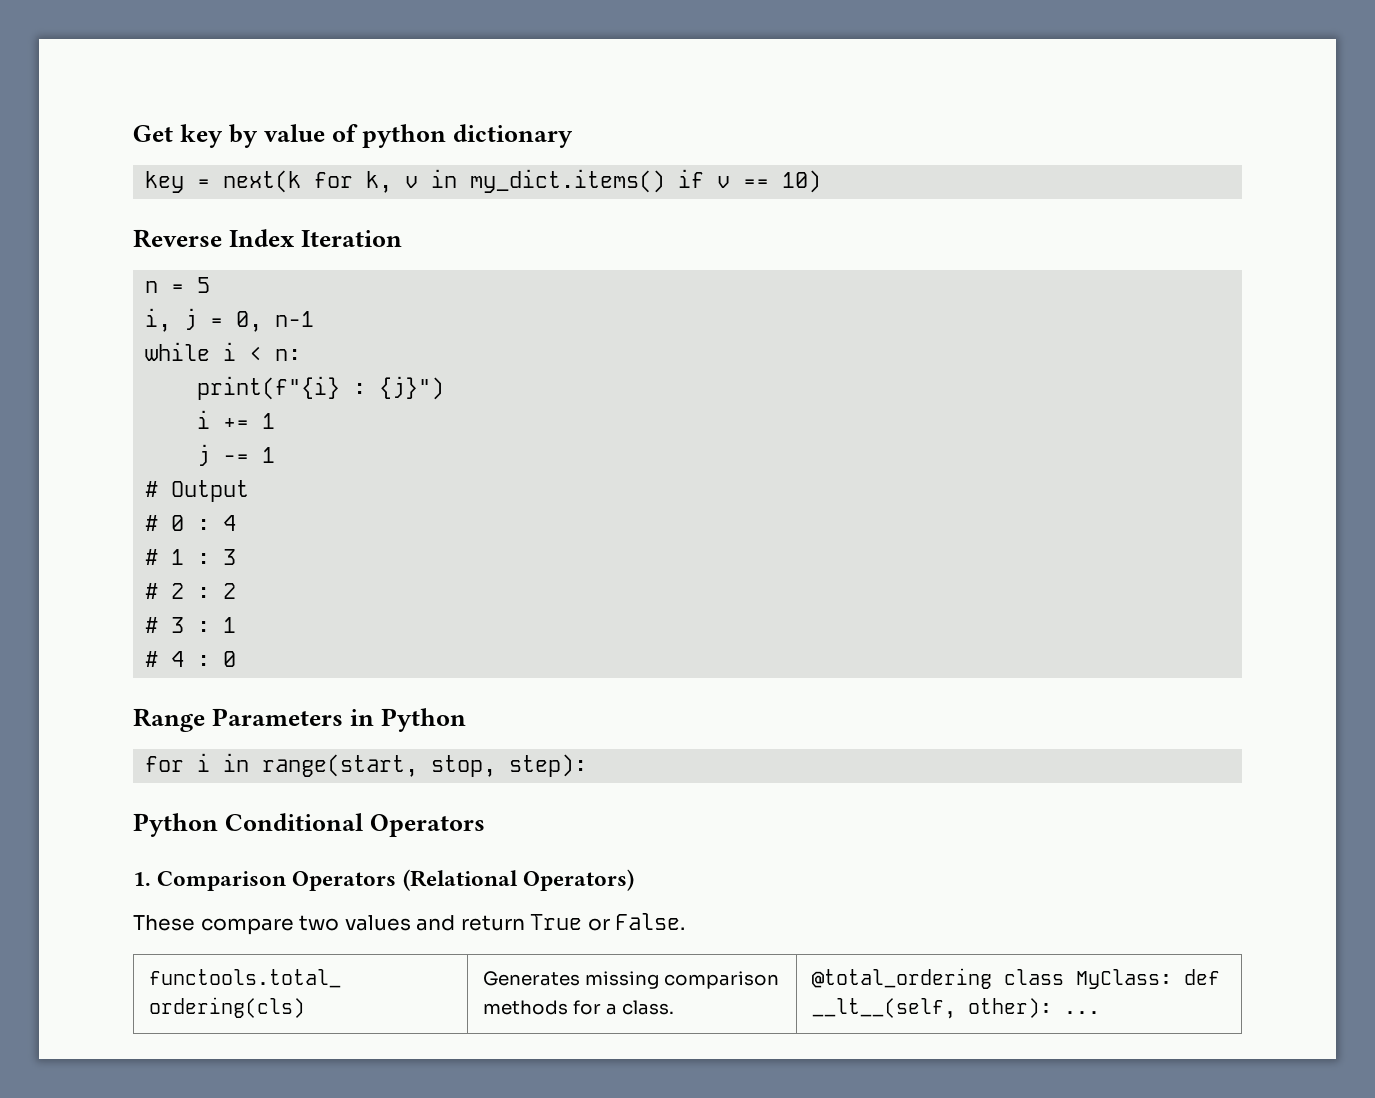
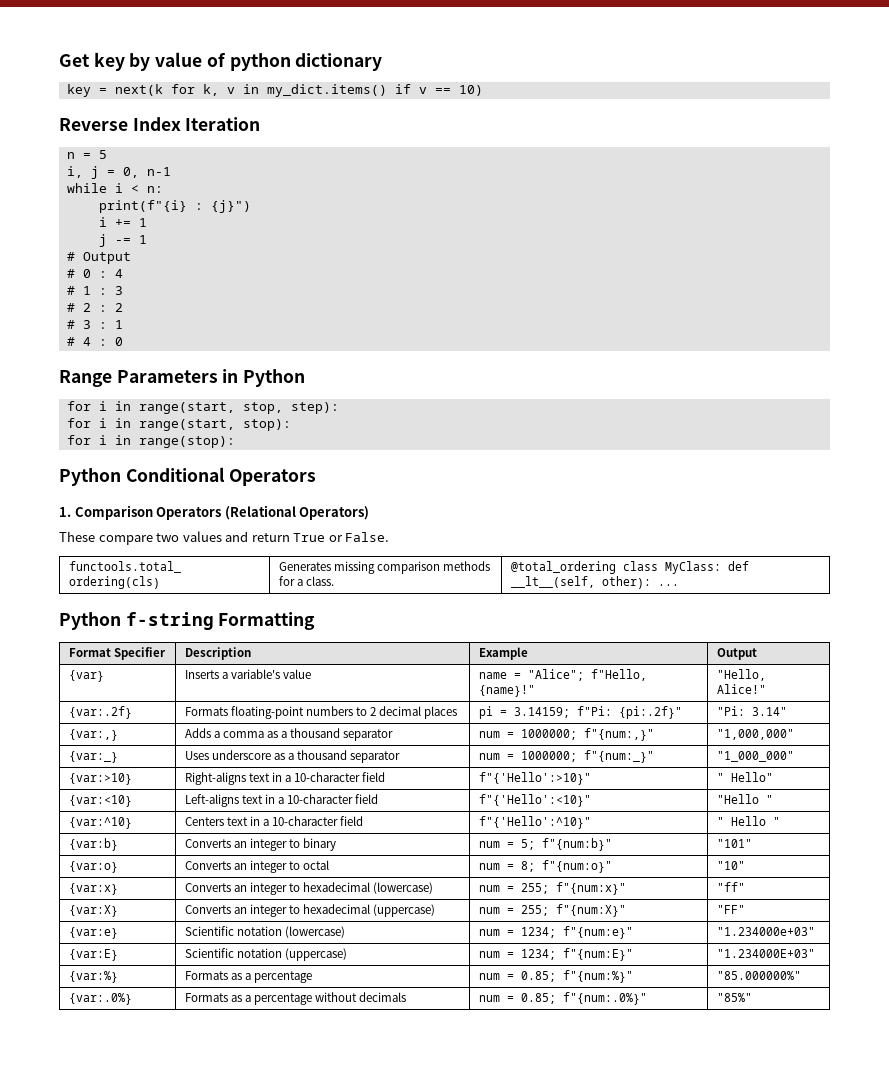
+ for i in range(start, stop):
+ for i in range(stop):
+ Python f-string Formatting
+ Format Specifier | Description | Example | Output
+ {var} | Inserts a variable's value | name = "Alice"; f"Hello, {name}!" | "Hello, Alice!"
+ {var:.2f} | Formats floating-point numbers to 2 decimal places | pi = 3.14159; f"Pi: {pi:.2f}" | "Pi: 3.14"
+ {var:,} | Adds a comma as a thousand separator | num = 1000000; f"{num:,}" | "1,000,000"
+ {var:_} | Uses underscore as a thousand separator | num = 1000000; f"{num:_}" | "1_000_000"
+ {var:>10} | Right-aligns text in a 10-character field | f"{'Hello':>10}" | " Hello"
+ {var:<10} | Left-aligns text in a 10-character field | f"{'Hello':<10}" | "Hello "
+ {var:^10} | Centers text in a 10-character field | f"{'Hello':^10}" | " Hello "
+ {var:b} | Converts an integer to binary | num = 5; f"{num:b}" | "101"
+ {var:o} | Converts an integer to octal | num = 8; f"{num:o}" | "10"
+ {var:x} | Converts an integer to hexadecimal (lowercase) | num = 255; f"{num:x}" | "ff"
+ {var:X} | Converts an integer to hexadecimal (uppercase) | num = 255; f"{num:X}" | "FF"
+ {var:e} | Scientific notation (lowercase) | num = 1234; f"{num:e}" | "1.234000e+03"
+ {var:E} | Scientific notation (uppercase) | num = 1234; f"{num:E}" | "1.234000E+03"
+ {var:%} | Formats as a percentage | num = 0.85; f"{num:%}" | "85.000000%"
+ {var:.0%} | Formats as a percentage without decimals | num = 0.85; f"{num:.0%}" | "85%"

